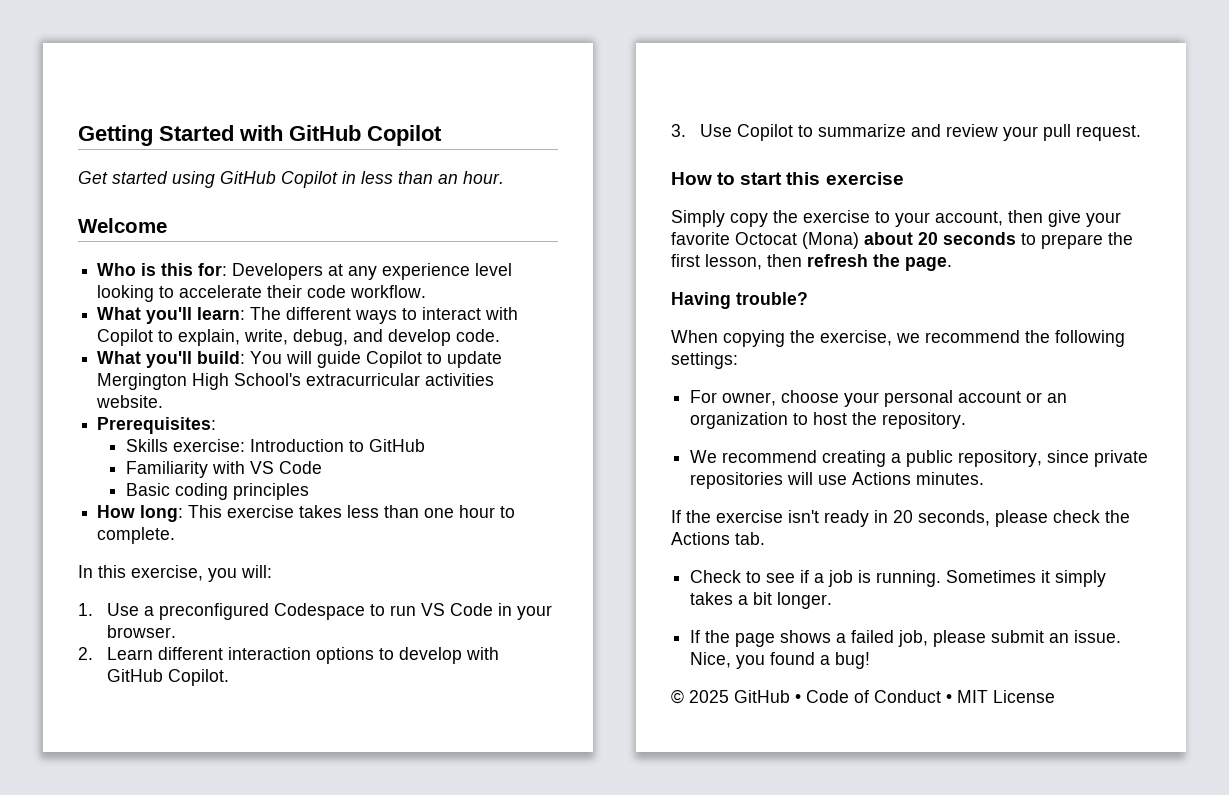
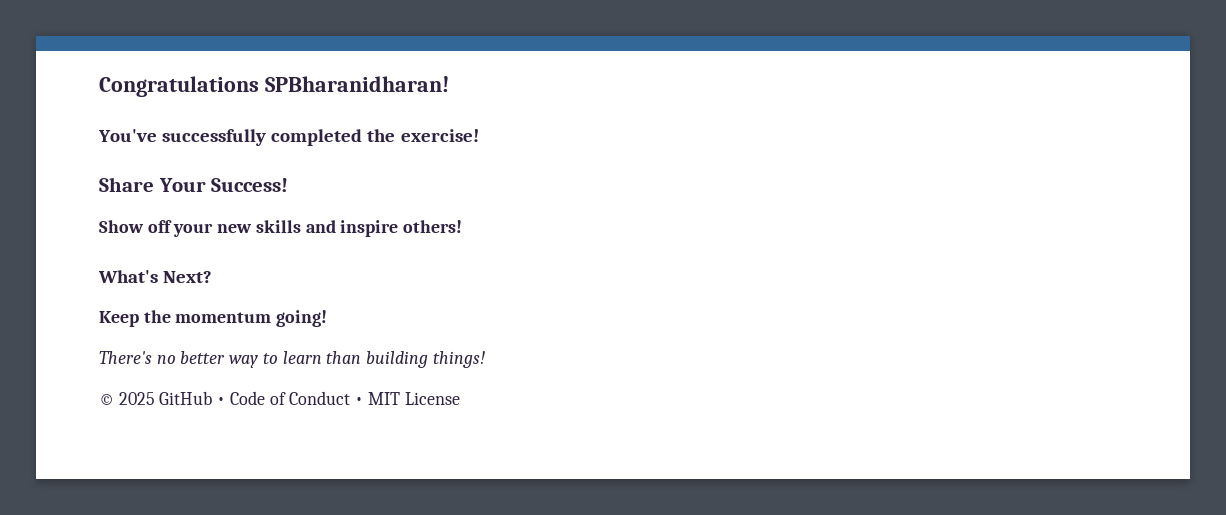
- Getting Started with GitHub Copilot
- Get started using GitHub Copilot in less than an hour.
- Welcome
- Who is this for: Developers at any experience level looking to accelerate their code workflow.
- What you'll learn: The different ways to interact with Copilot to explain, write, debug, and develop code.
- What you'll build: You will guide Copilot to update Mergington High School's extracurricular activities website.
- Prerequisites:
- Skills exercise: Introduction to GitHub
- Familiarity with VS Code
- Basic coding principles
- How long: This exercise takes less than one hour to complete.
- In this exercise, you will:
- 1. Use a preconfigured Codespace to run VS Code in your browser.
- 2. Learn different interaction options to develop with GitHub Copilot.
- 3. Use Copilot to summarize and review your pull request.
- How to start this exercise
- Simply copy the exercise to your account, then give your favorite Octocat (Mona) about 20 seconds to prepare the first lesson, then refresh the page.
- Having trouble?
- When copying the exercise, we recommend the following settings:
- For owner, choose your personal account or an organization to host the repository.
- We recommend creating a public repository, since private repositories will use Actions minutes.
- If the exercise isn't ready in 20 seconds, please check the Actions tab.
- Check to see if a job is running. Sometimes it simply takes a bit longer.
- If the page shows a failed job, please submit an issue. Nice, you found a bug!
+ Congratulations SPBharanidharan!
+ You've successfully completed the exercise!
+ Share Your Success!
+ Show off your new skills and inspire others!
+ What's Next?
+ Keep the momentum going!
+ There's no better way to learn than building things!

